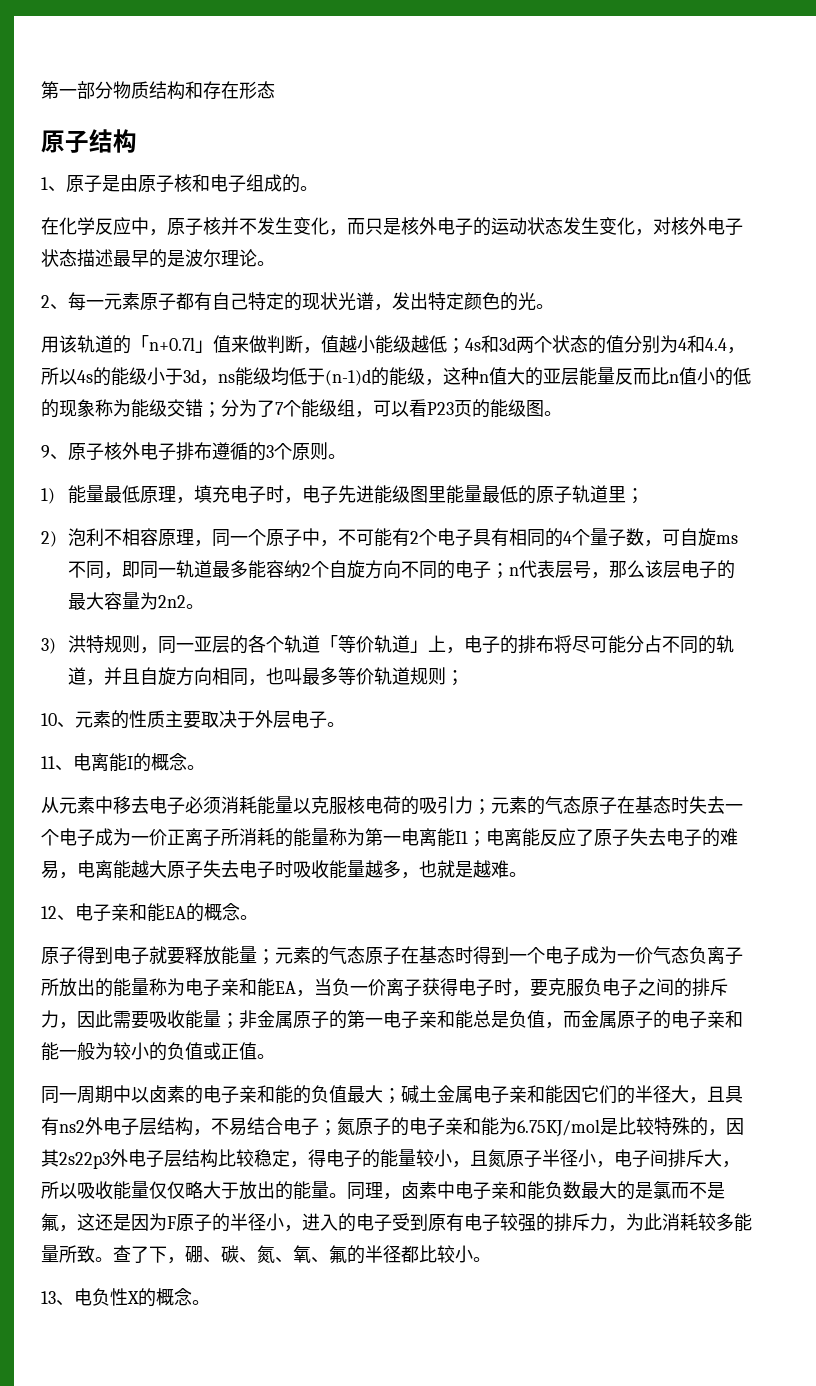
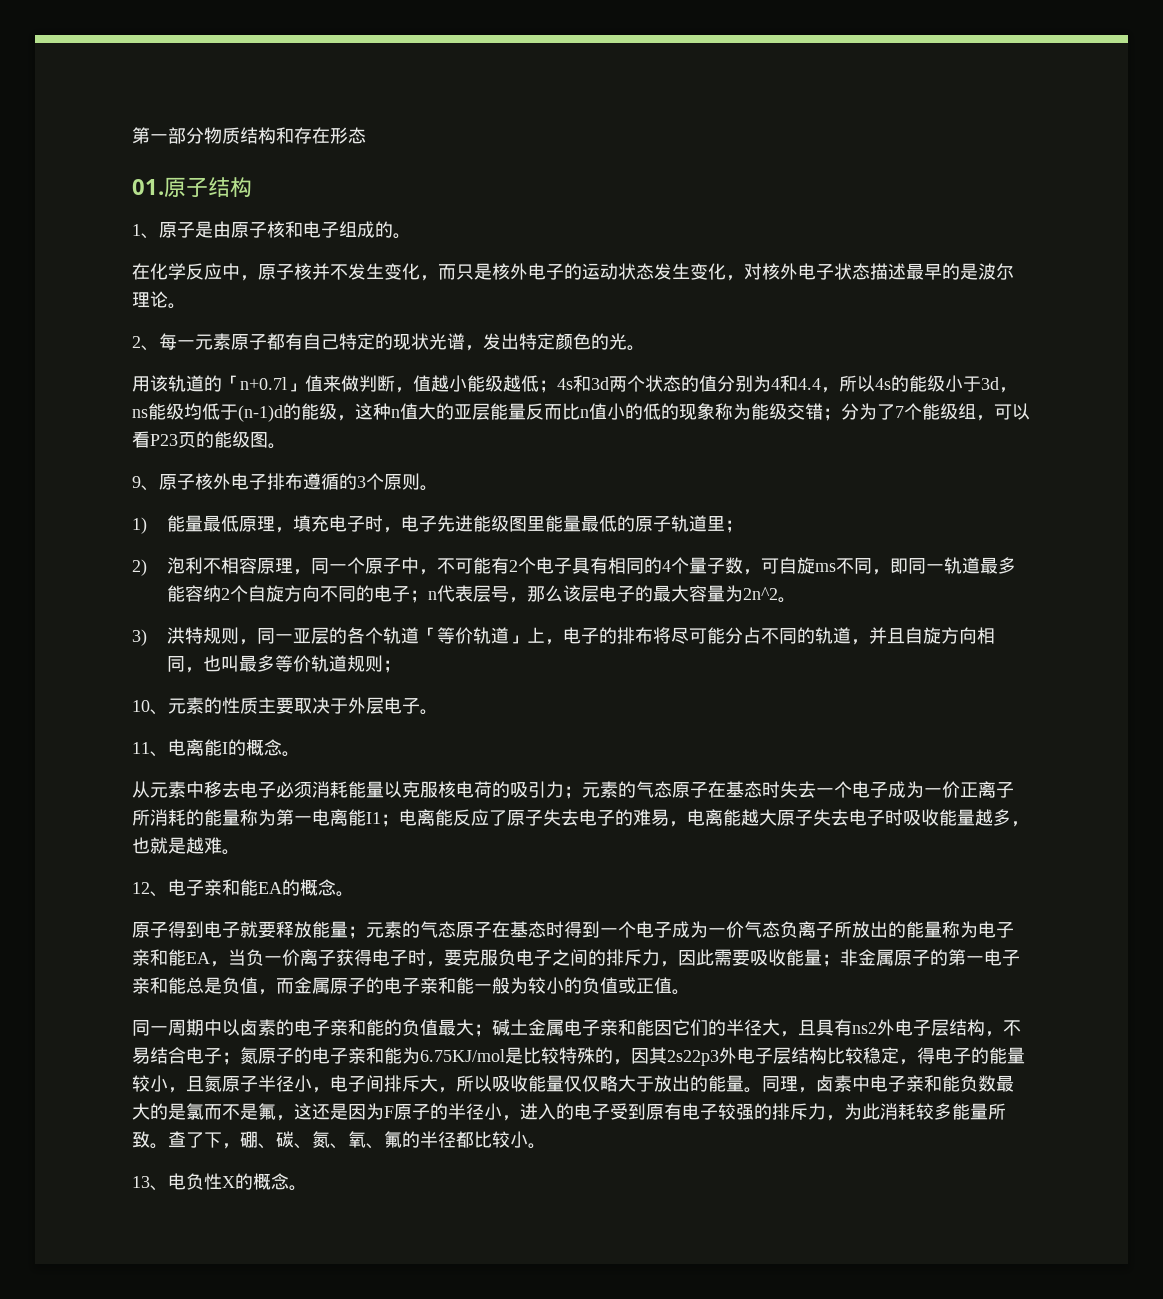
- 原子结构
+ 01.原子结构
- 2)泡利不相容原理，同一个原子中，不可能有2个电子具有相同的4个量子数，可自旋ms不同，即同一轨道最多能容纳2个自旋方向不同的电子；n代表层号，那么该层电子的最大容量为2n2。
+ 2)泡利不相容原理，同一个原子中，不可能有2个电子具有相同的4个量子数，可自旋ms不同，即同一轨道最多能容纳2个自旋方向不同的电子；n代表层号，那么该层电子的最大容量为2n^2。

